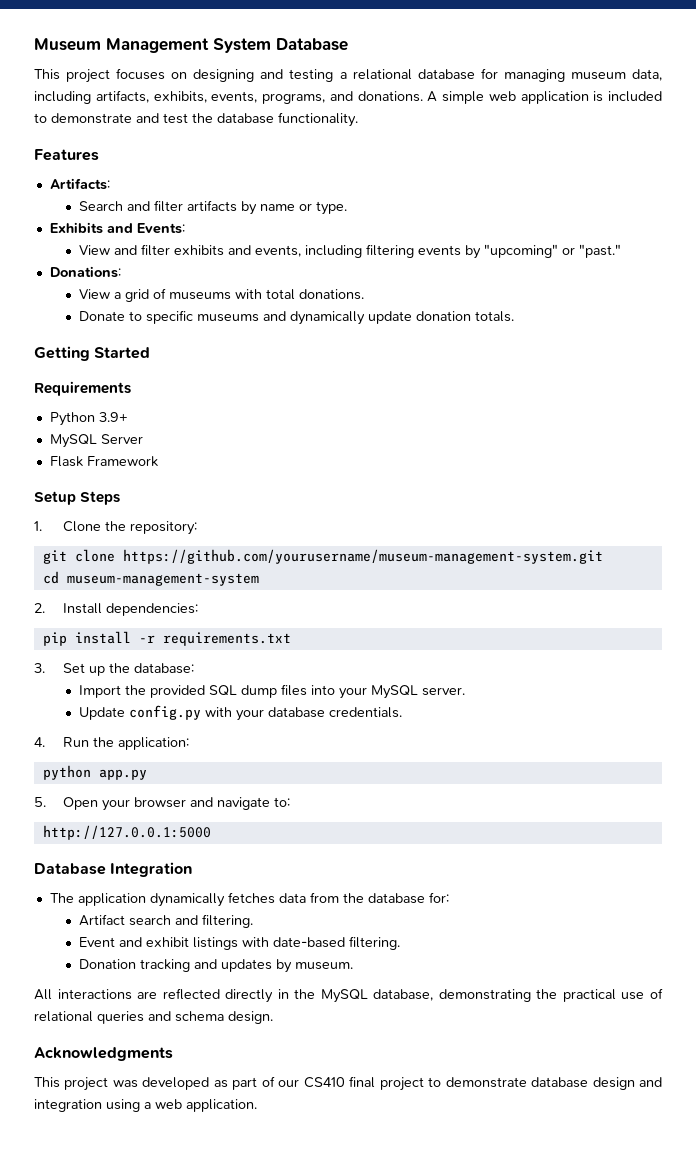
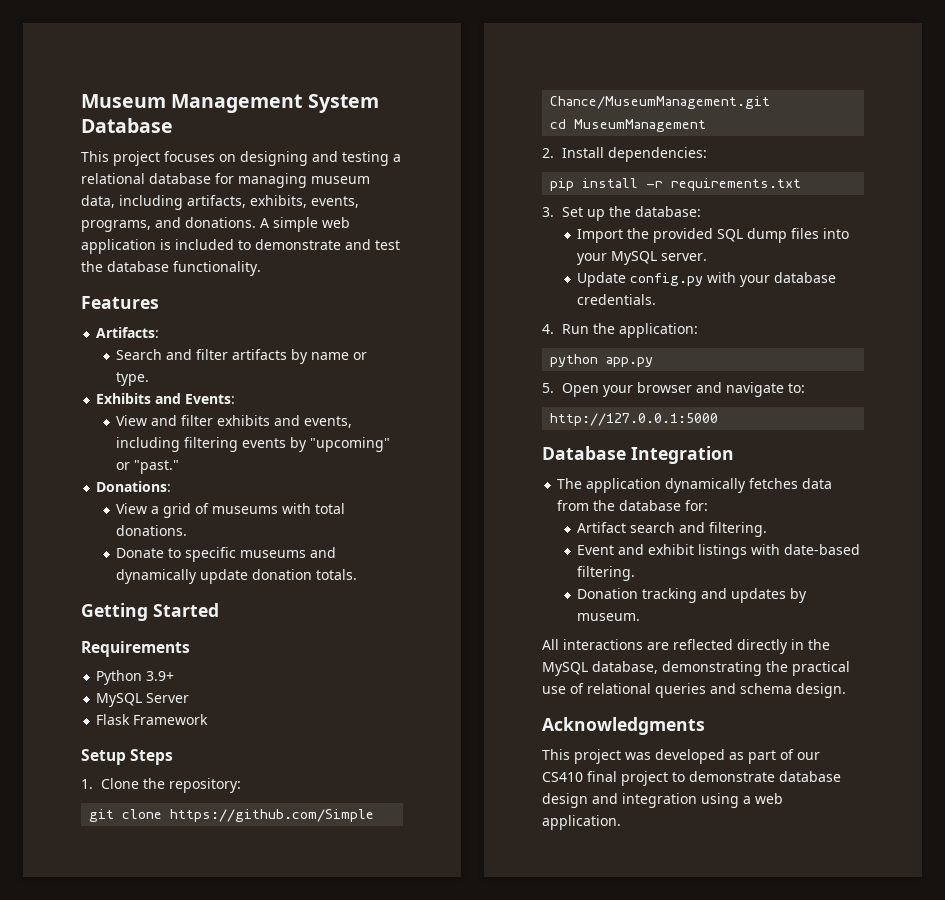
- git clone https://github.com/yourusername/museum-management-system.git
+ git clone https://github.com/Simple Chance/MuseumManagement.git
- cd museum-management-system
+ cd MuseumManagement

